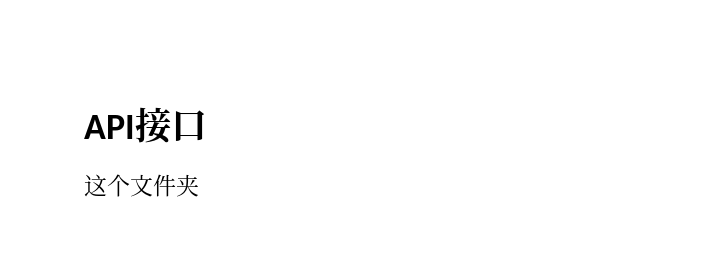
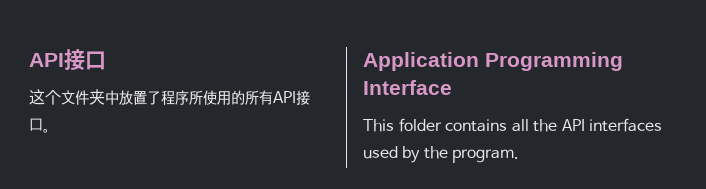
- 这个文件夹
+ 这个文件夹中放置了程序所使用的所有API接口。
+ Application Programming Interface
+ This folder contains all the API interfaces used by the program.

